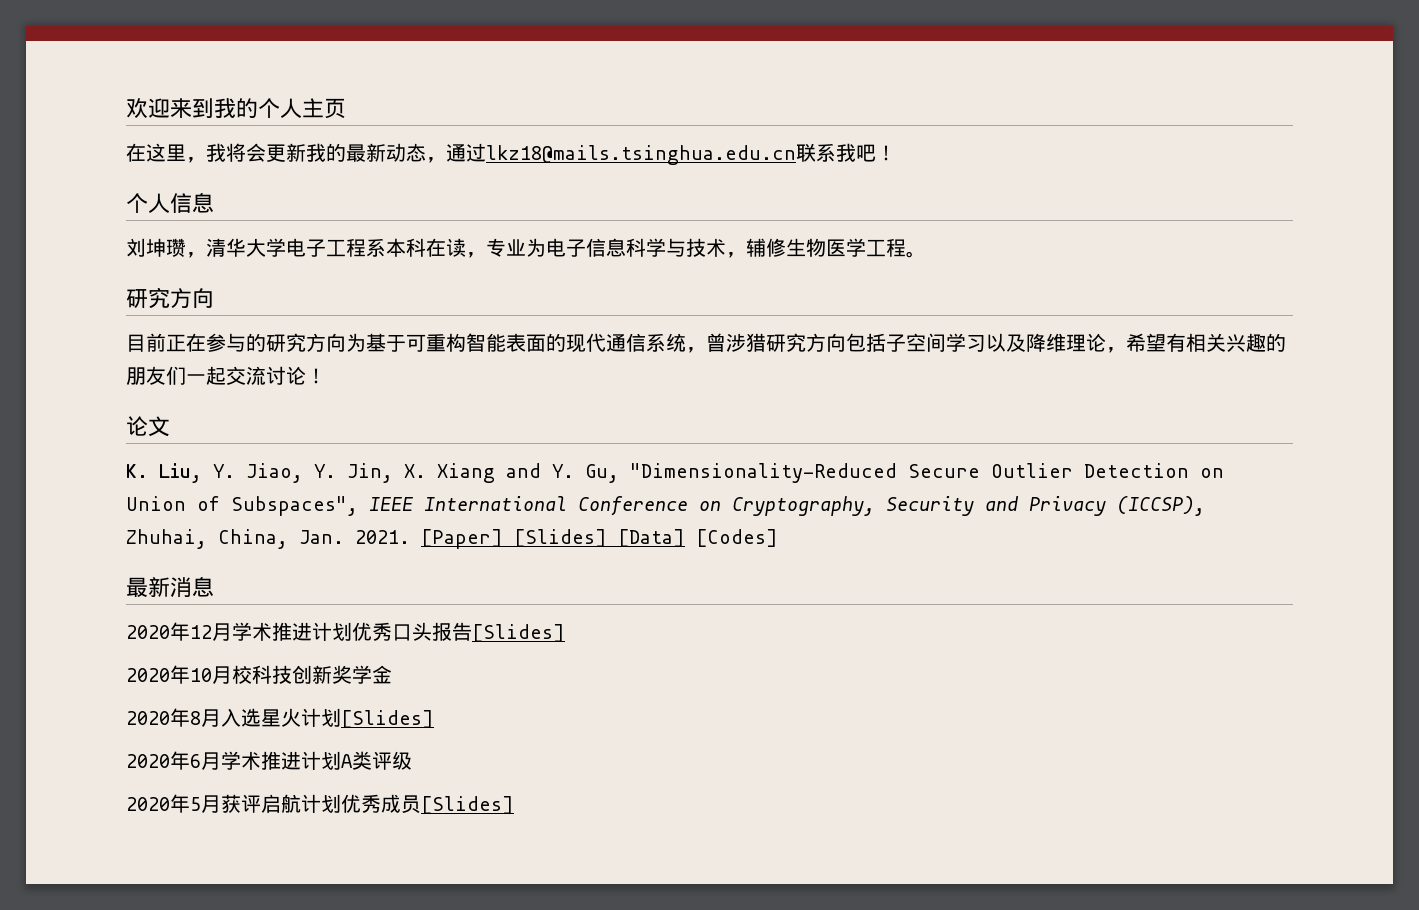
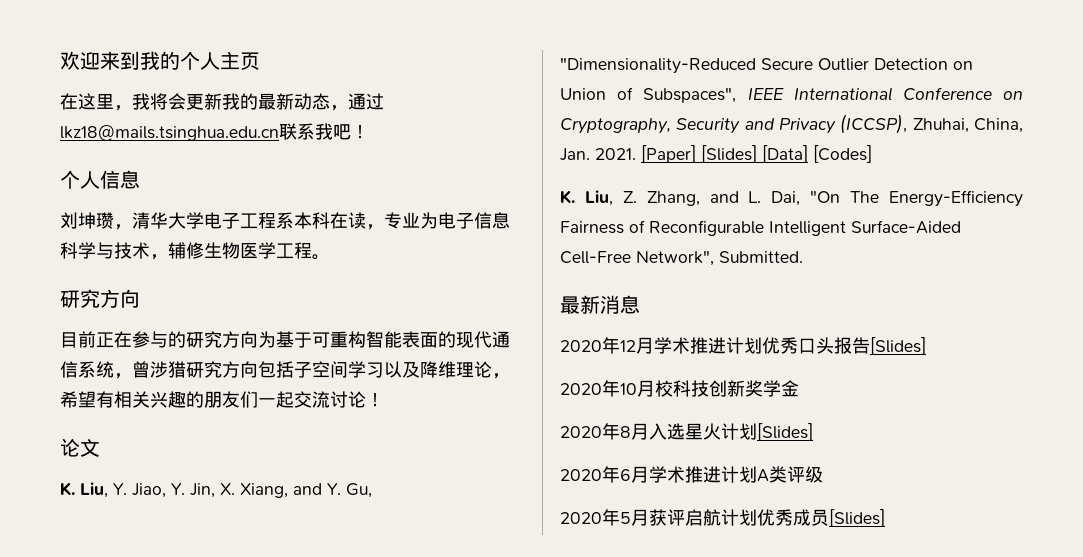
- K. Liu, Y. Jiao, Y. Jin, X. Xiang and Y. Gu, "Dimensionality-Reduced Secure Outlier Detection on Union of Subspaces", IEEE International Conference on Cryptography, Security and Privacy (ICCSP), Zhuhai, China, Jan. 2021.
+ K. Liu, Y. Jiao, Y. Jin, X. Xiang, and Y. Gu, "Dimensionality-Reduced Secure Outlier Detection on Union of Subspaces", IEEE International Conference on Cryptography, Security and Privacy (ICCSP), Zhuhai, China, Jan. 2021.
+ K. Liu, Z. Zhang, and L. Dai, "On The Energy-Efficiency Fairness of Reconfigurable Intelligent Surface-Aided Cell-Free Network", Submitted.

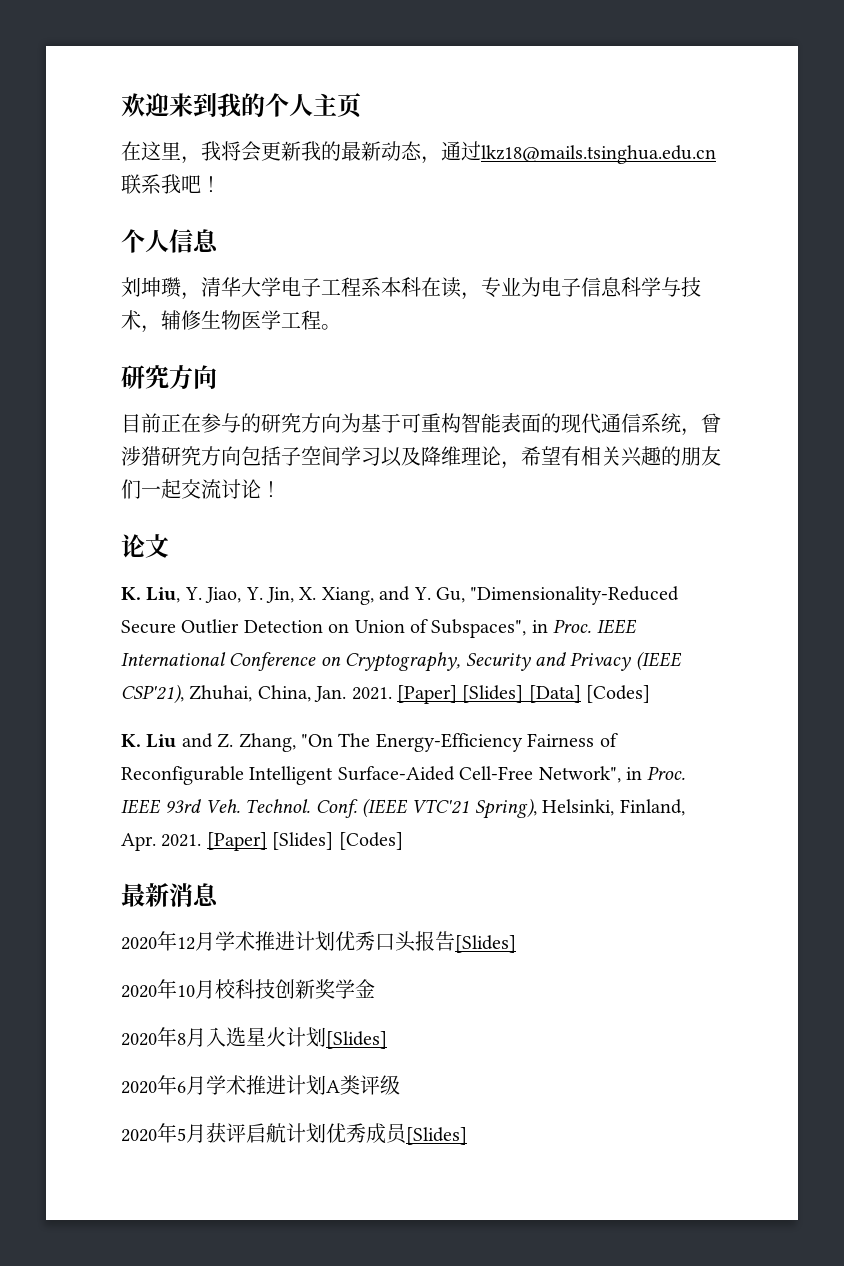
- K. Liu, Y. Jiao, Y. Jin, X. Xiang, and Y. Gu, "Dimensionality-Reduced Secure Outlier Detection on Union of Subspaces", IEEE International Conference on Cryptography, Security and Privacy (ICCSP), Zhuhai, China, Jan. 2021.
+ K. Liu, Y. Jiao, Y. Jin, X. Xiang, and Y. Gu, "Dimensionality-Reduced Secure Outlier Detection on Union of Subspaces", in Proc. IEEE International Conference on Cryptography, Security and Privacy (IEEE CSP'21), Zhuhai, China, Jan. 2021.
- K. Liu, Z. Zhang, and L. Dai, "On The Energy-Efficiency Fairness of Reconfigurable Intelligent Surface-Aided Cell-Free Network", Submitted.
+ K. Liu and Z. Zhang, "On The Energy-Efficiency Fairness of Reconfigurable Intelligent Surface-Aided Cell-Free Network", in Proc. IEEE 93rd Veh. Technol. Conf. (IEEE VTC'21 Spring), Helsinki, Finland, Apr. 2021. [Paper] [Slides] [Codes]

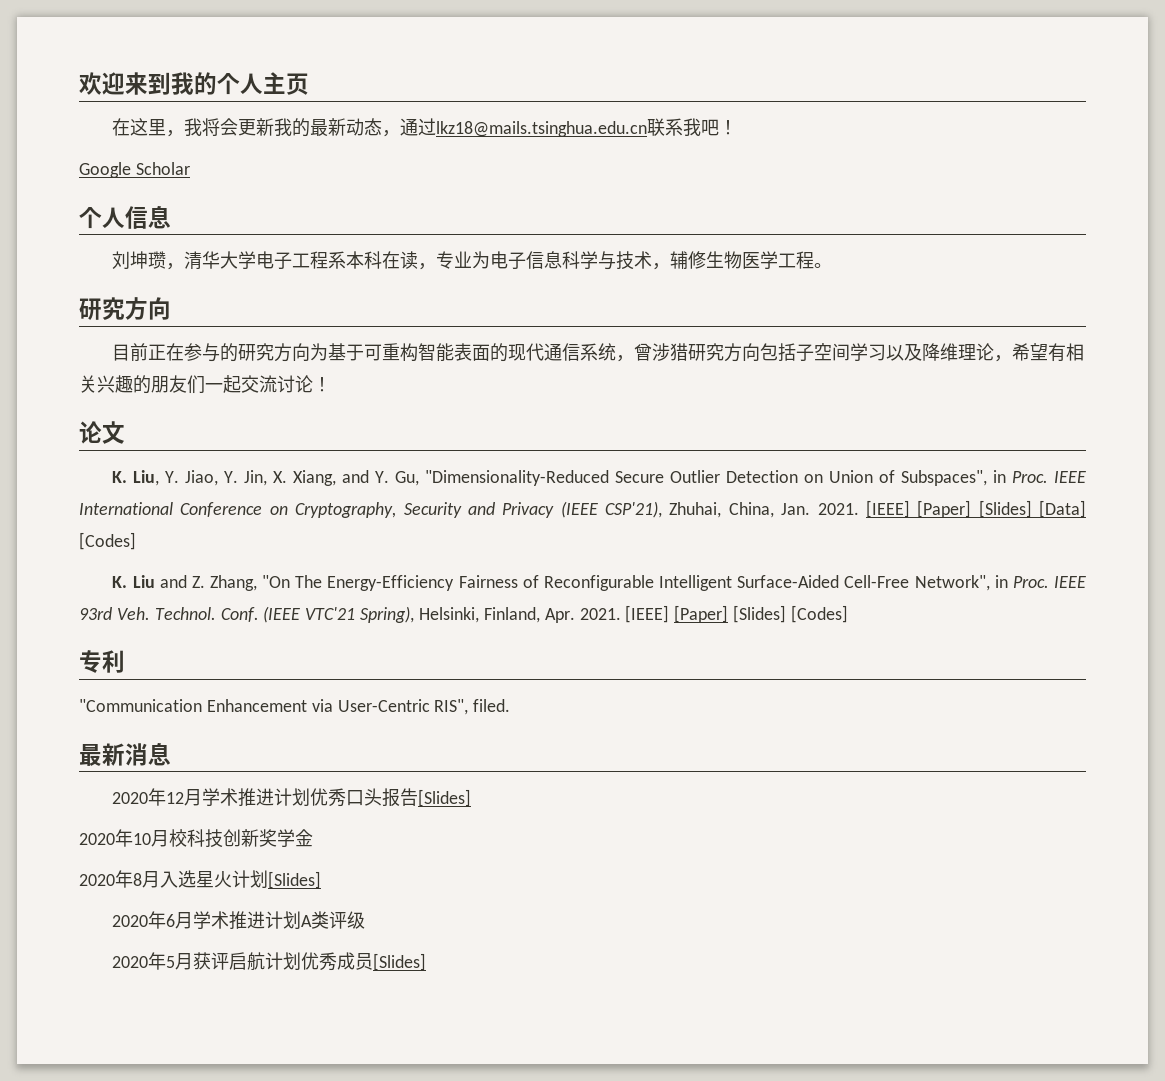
+ Google Scholar
- [Paper] [Slides] [Data] [Codes]
+ [IEEE] [Paper] [Slides] [Data] [Codes]
- [Paper] [Slides] [Codes]
+ [IEEE] [Paper] [Slides] [Codes]
+ 专利
+ "Communication Enhancement via User-Centric RIS", filed.

